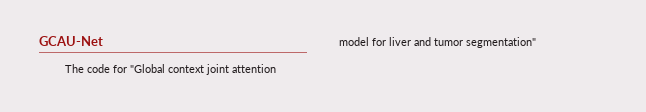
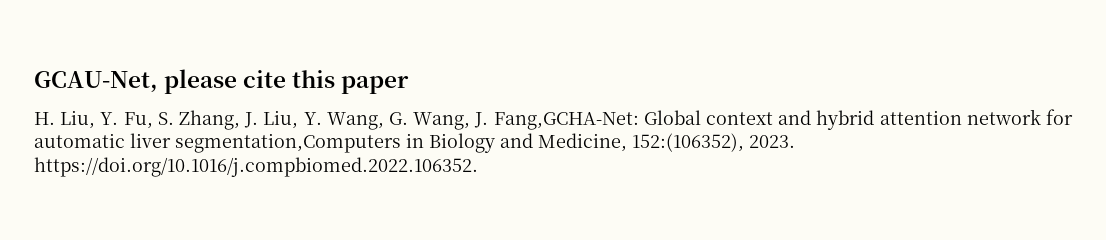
- GCAU-Net
- The code for "Global context joint attention model for liver and tumor segmentation"
+ GCAU-Net, please cite this paper
+ H. Liu, Y. Fu, S. Zhang, J. Liu, Y. Wang, G. Wang, J. Fang,GCHA-Net: Global context and hybrid attention network for automatic liver segmentation,Computers in Biology and Medicine, 152:(106352), 2023. https://doi.org/10.1016/j.compbiomed.2022.106352.

